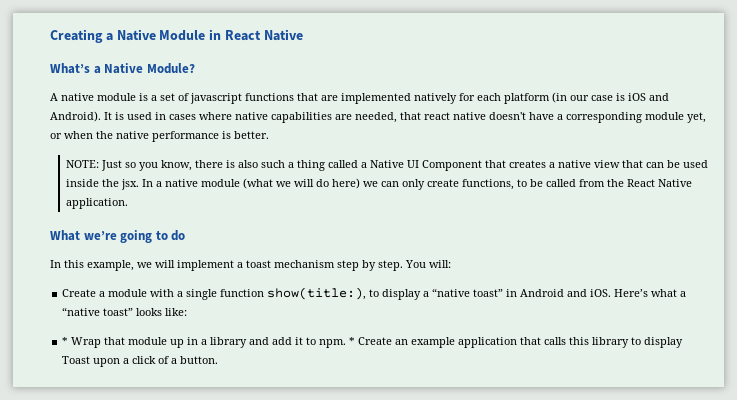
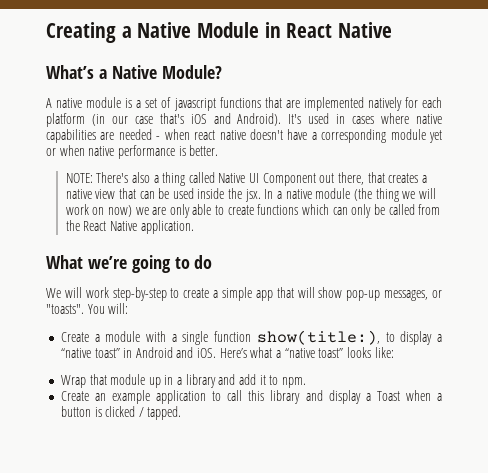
- A native module is a set of javascript functions that are implemented natively for each platform (in our case is iOS and Android).
+ A native module is a set of javascript functions that are implemented natively for each platform (in our case that's iOS and Android).
- It is used in cases where native capabilities are needed, that react native doesn't have a corresponding module yet, or when the native performance is better.
+ It's used in cases where native capabilities are needed - when react native doesn't have a corresponding module yet or when native performance is better.
- NOTE: Just so you know, there is also such a thing called a Native UI Component that creates a native view that can be used inside the jsx.
+ NOTE: There's also a thing called Native UI Component out there, that creates a native view that can be used inside the jsx.
- In a native module (what we will do here) we can only create functions, to be called from the React Native application.
+ In a native module (the thing we will work on now) we are only able to create functions which can only be called from the React Native application.
- In this example, we will implement a toast mechanism step by step.
+ We will work step-by-step to create a simple app that will show pop-up messages, or "toasts".
- * Wrap that module up in a library and add it to npm. * Create an example application that calls this library to display Toast upon a click of a button.
+ Wrap that module up in a library and add it to npm.
+ Create an example application to call this library and display a Toast when a button is clicked / tapped.

